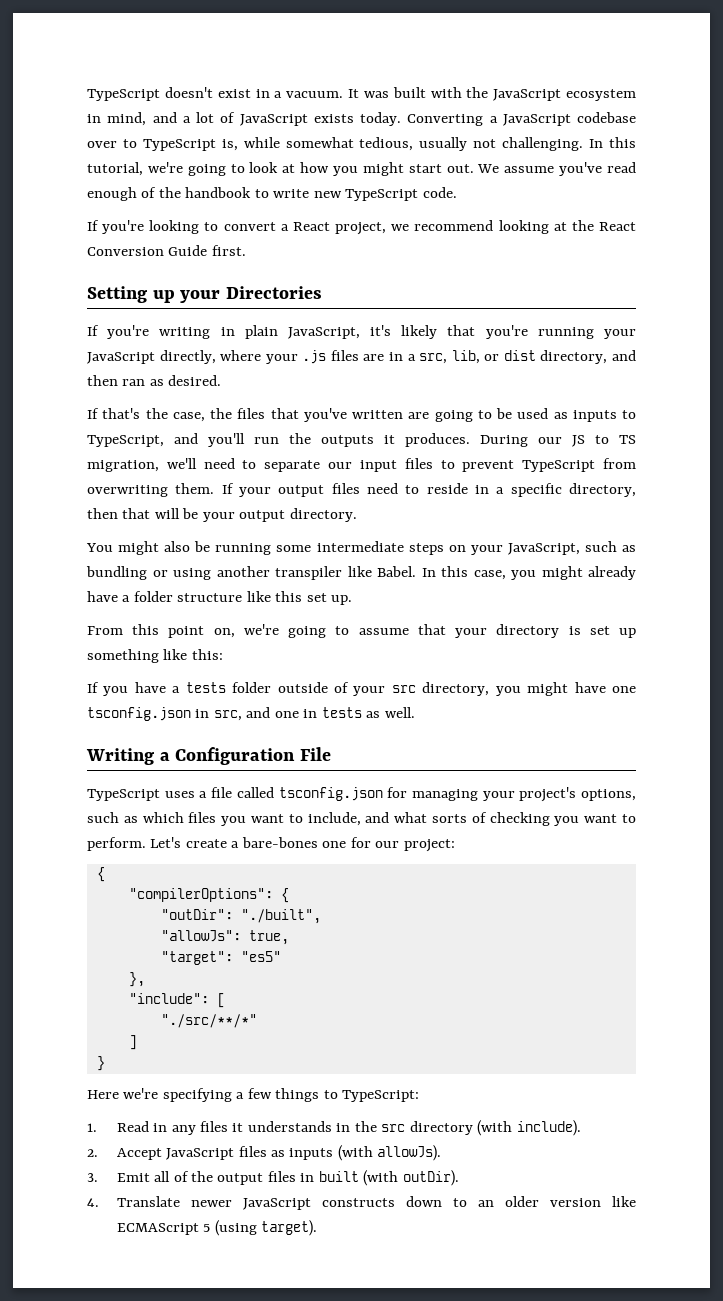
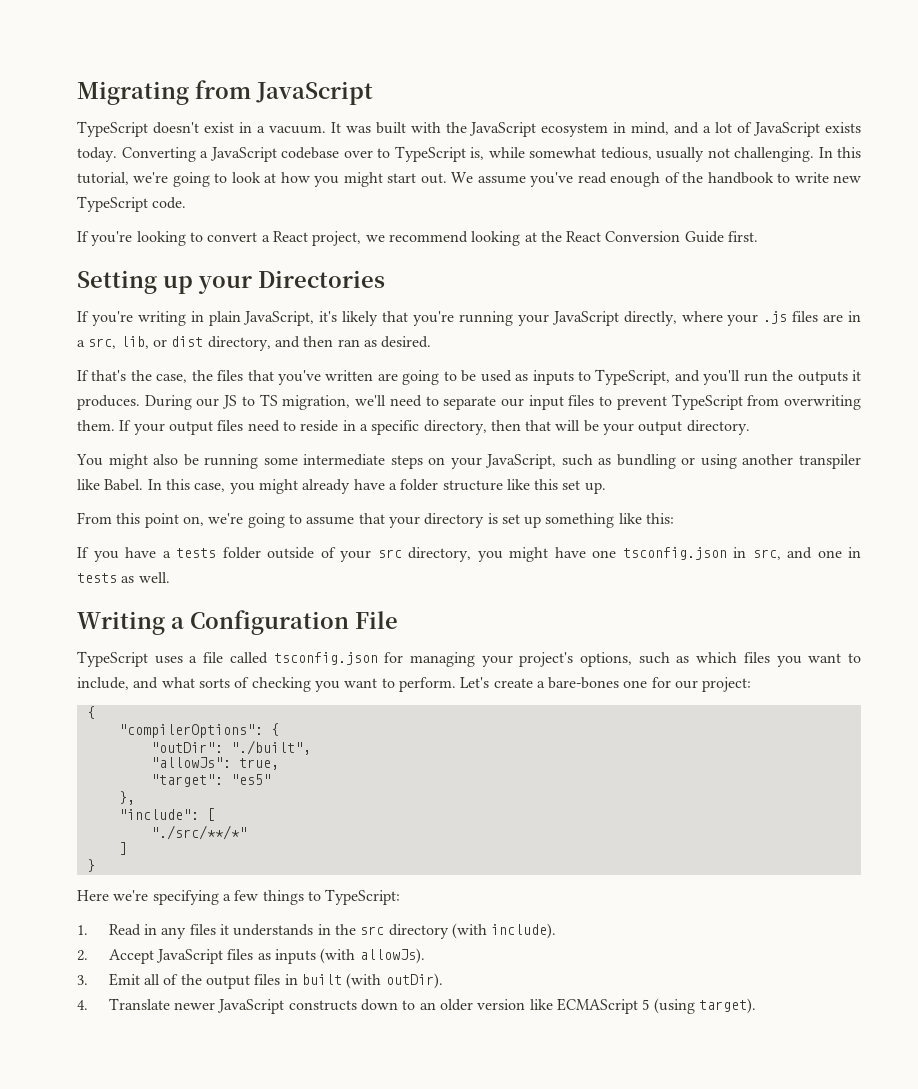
+ Migrating from JavaScript

